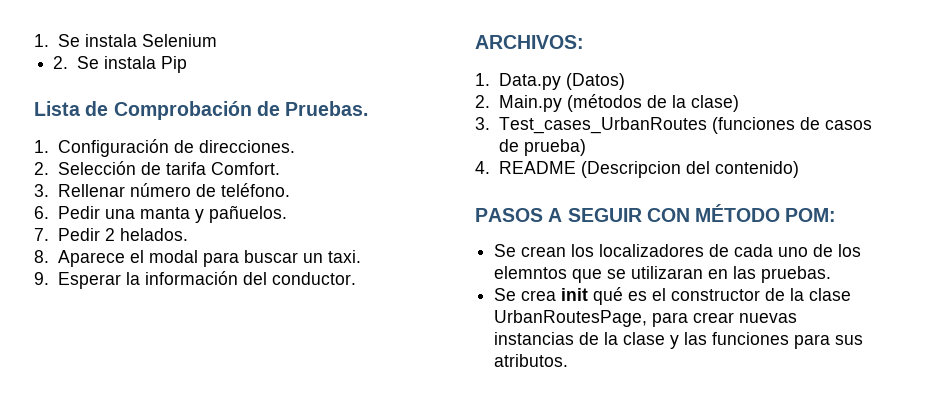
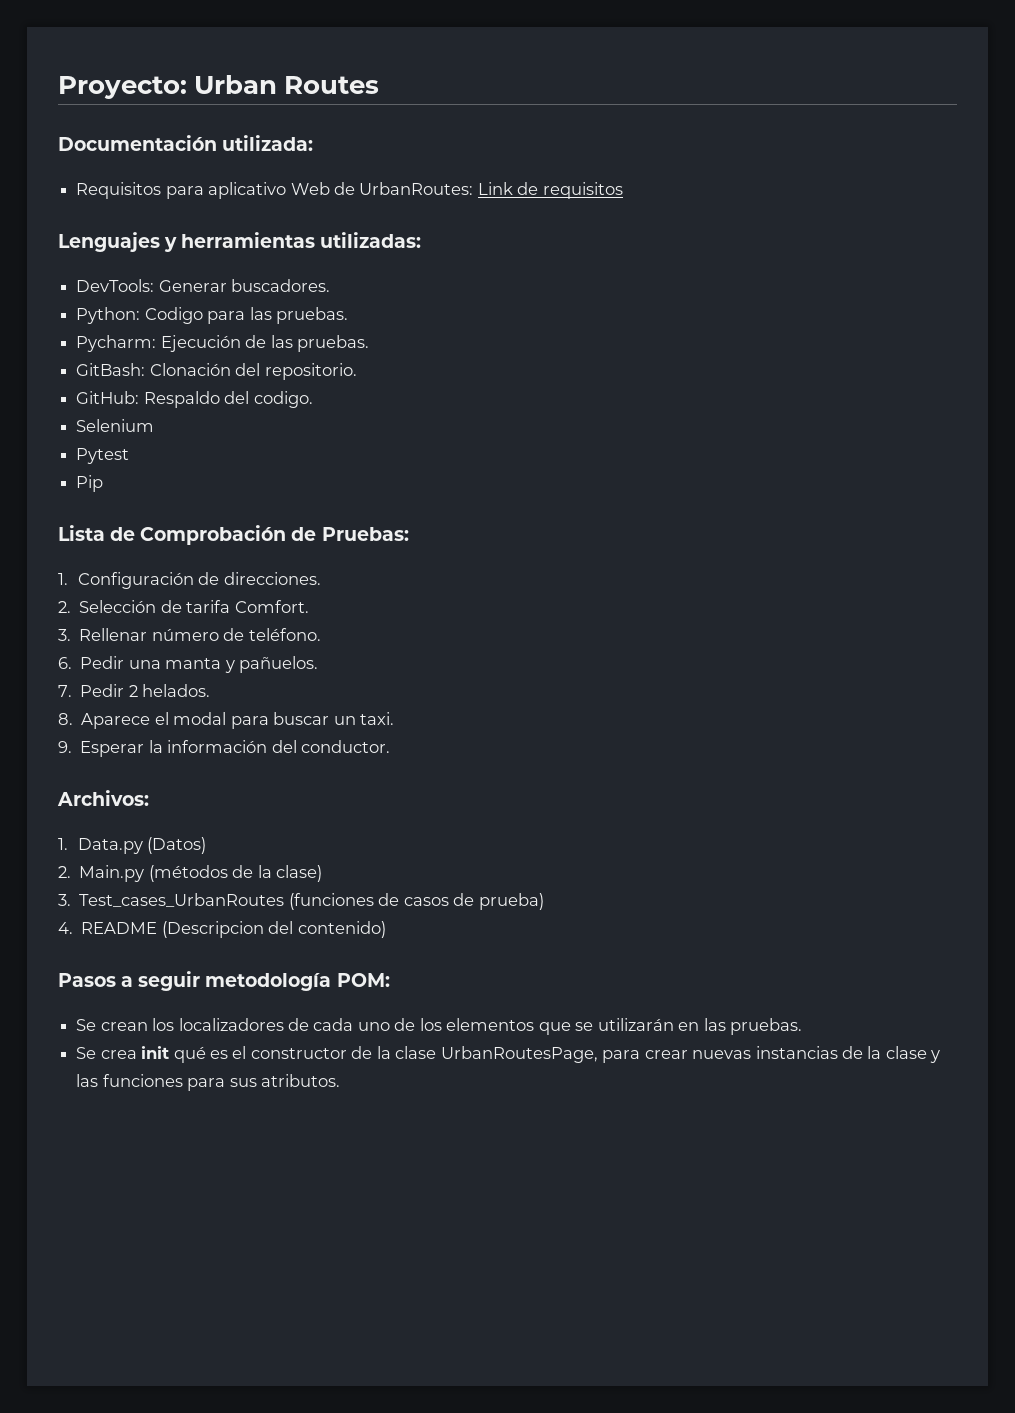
- 1. Se instala Selenium
- 2. Se instala Pip
+ Proyecto: Urban Routes
+ Documentación utilizada:
+ Requisitos para aplicativo Web de UrbanRoutes: Link de requisitos
+ Lenguajes y herramientas utilizadas:
+ DevTools: Generar buscadores.
+ Python: Codigo para las pruebas.
+ Pycharm: Ejecución de las pruebas.
+ GitBash: Clonación del repositorio.
+ GitHub: Respaldo del codigo.
+ Selenium
+ Pytest
+ Pip
- Lista de Comprobación de Pruebas.
+ Lista de Comprobación de Pruebas:
- ARCHIVOS:
+ Archivos:
- PASOS A SEGUIR CON MÉTODO POM:
+ Pasos a seguir metodología POM:
- Se crean los localizadores de cada uno de los elemntos que se utilizaran en las pruebas.
+ Se crean los localizadores de cada uno de los elementos que se utilizarán en las pruebas.

